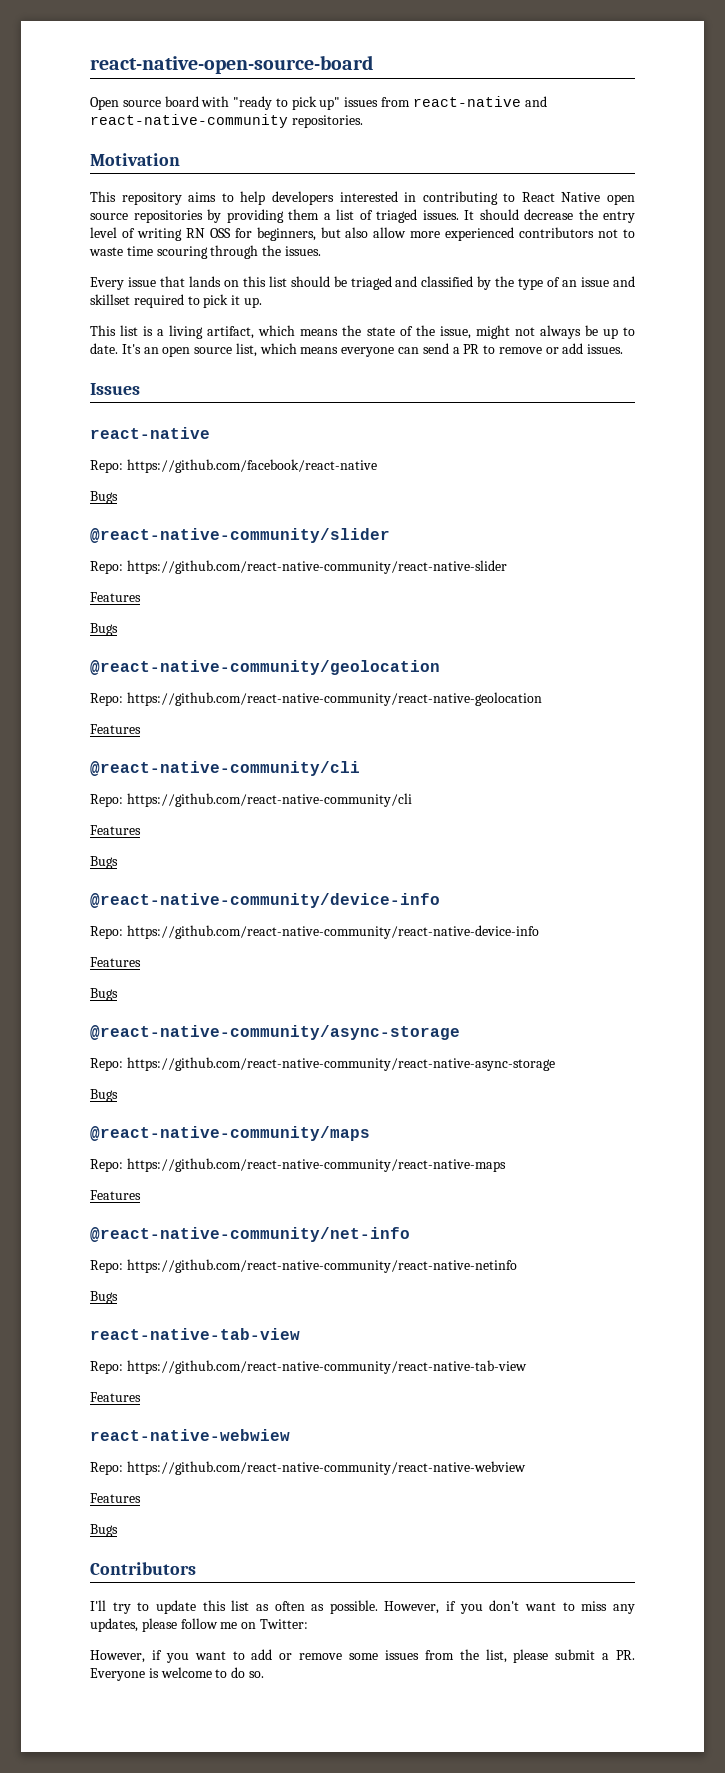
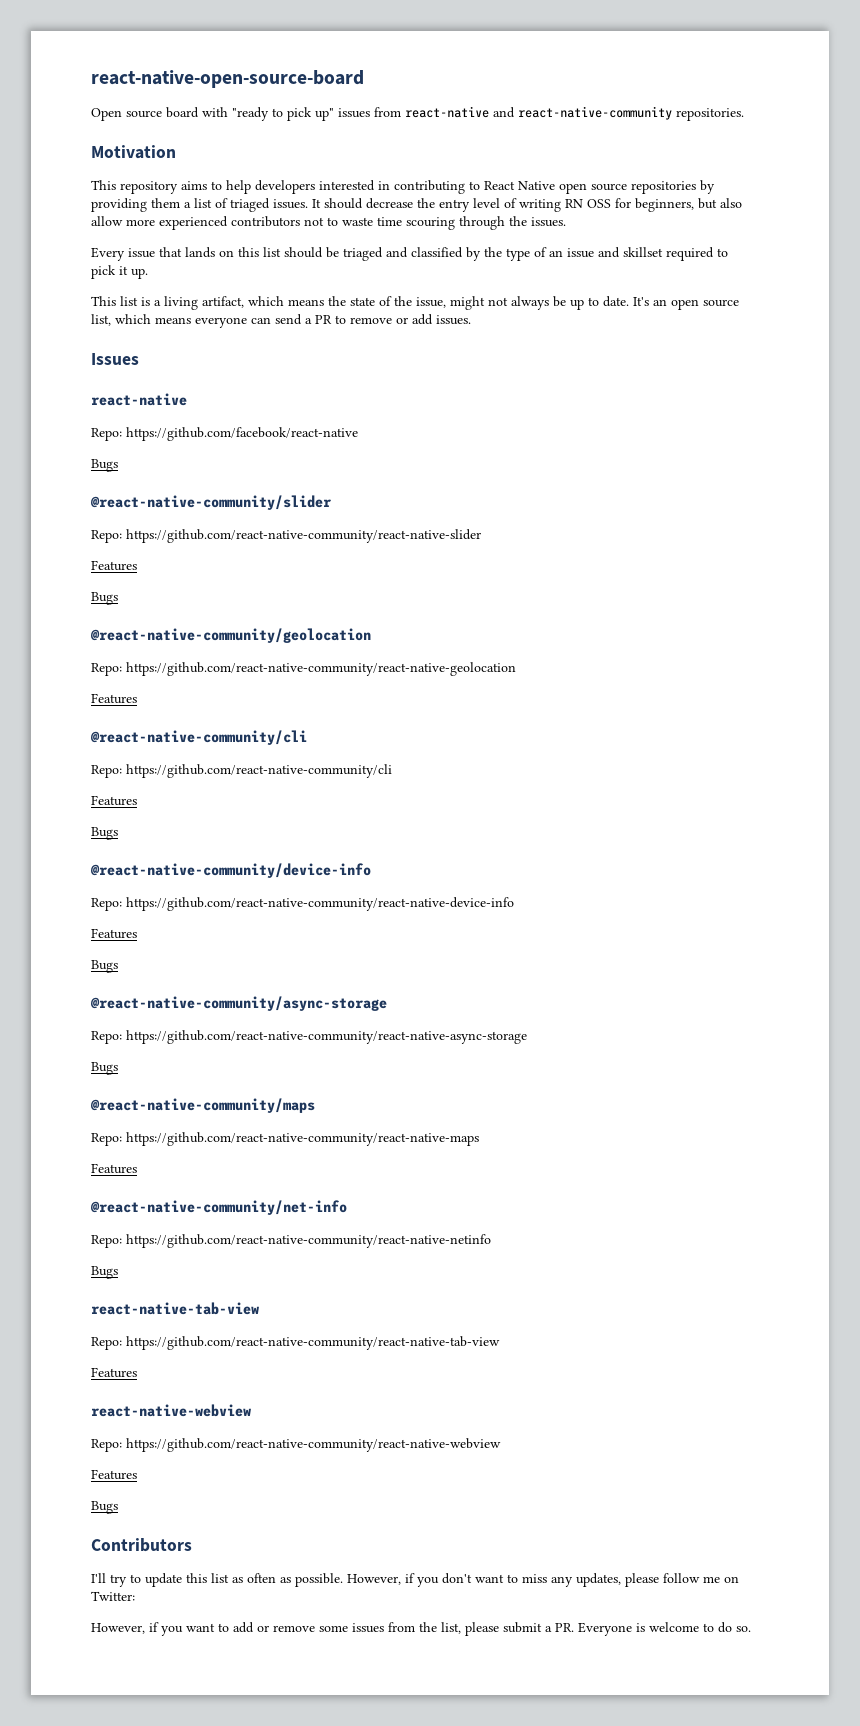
- react-native-webwiew
+ react-native-webview

